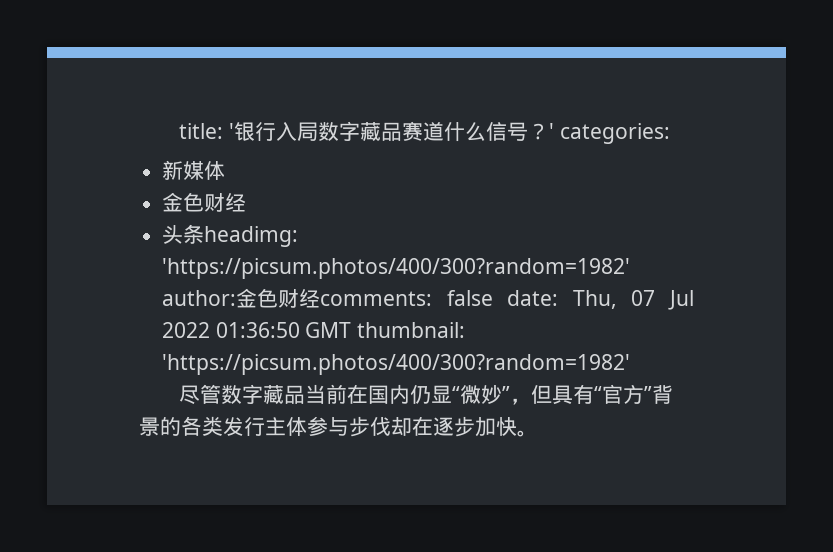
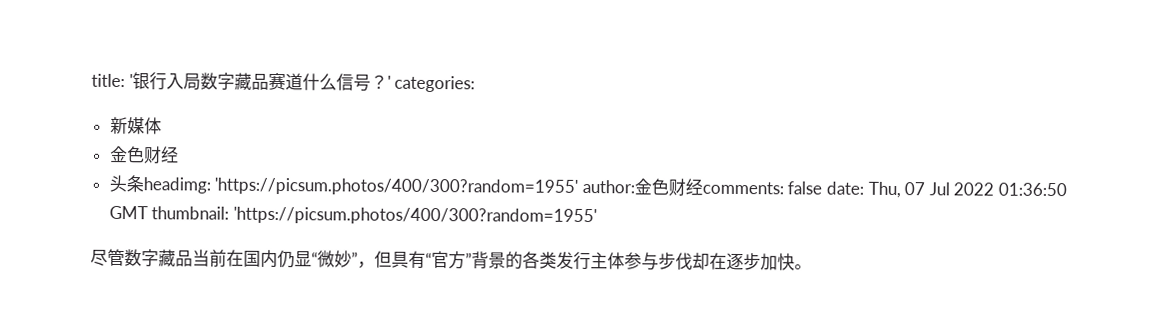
- 头条headimg: 'https://picsum.photos/400/300?random=1982' author:金色财经comments: false date: Thu, 07 Jul 2022 01:36:50 GMT thumbnail: 'https://picsum.photos/400/300?random=1982'
+ 头条headimg: 'https://picsum.photos/400/300?random=1955' author:金色财经comments: false date: Thu, 07 Jul 2022 01:36:50 GMT thumbnail: 'https://picsum.photos/400/300?random=1955'

